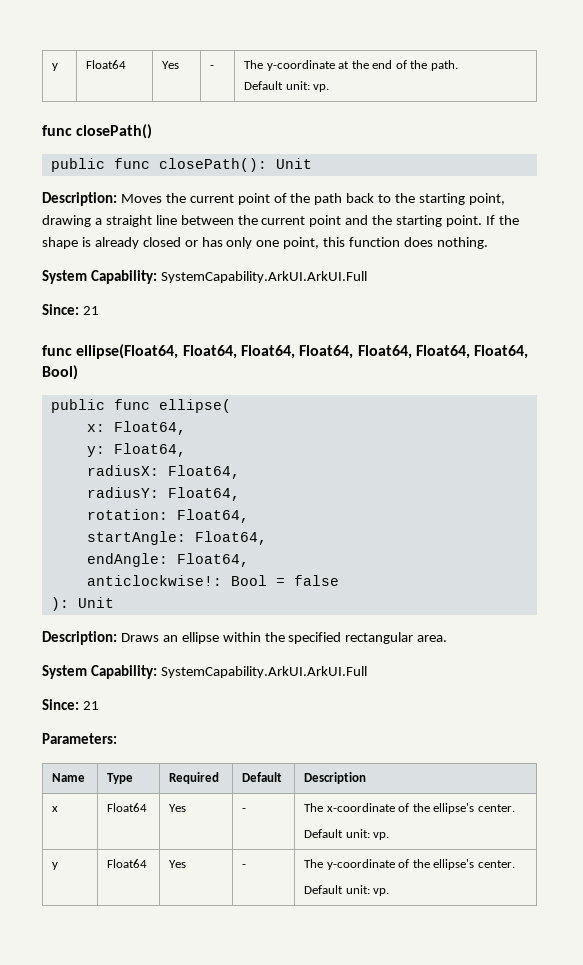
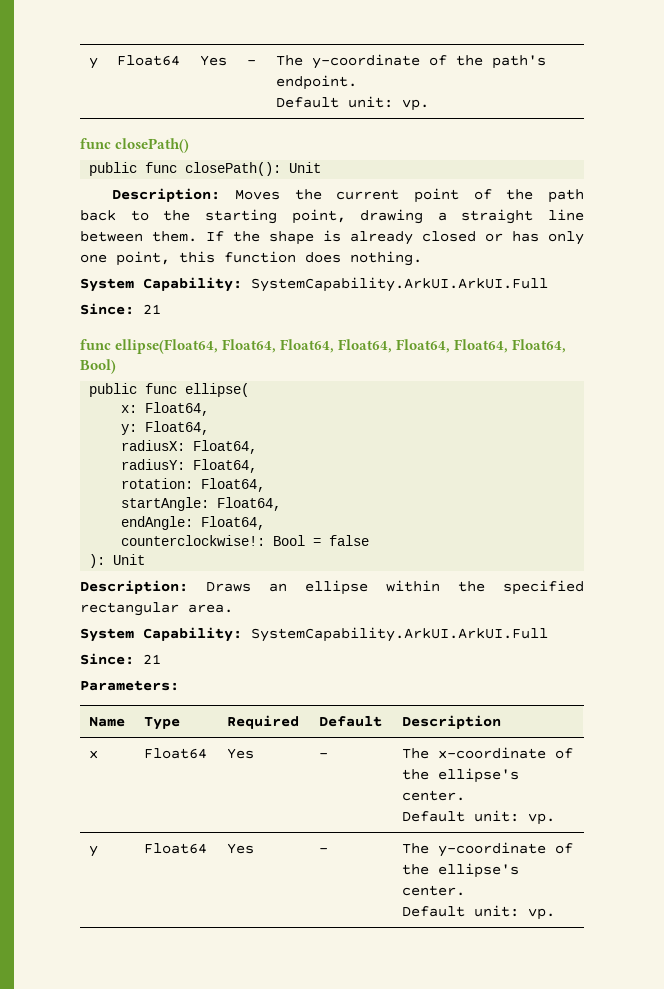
- y | Float64 | Yes | - | The y-coordinate at the end of the path.
+ y | Float64 | Yes | - | The y-coordinate of the path's endpoint.
- Description: Moves the current point of the path back to the starting point, drawing a straight line between the current point and the starting point.
+ Description: Moves the current point of the path back to the starting point, drawing a straight line between them.
- anticlockwise!: Bool = false
+ counterclockwise!: Bool = false

